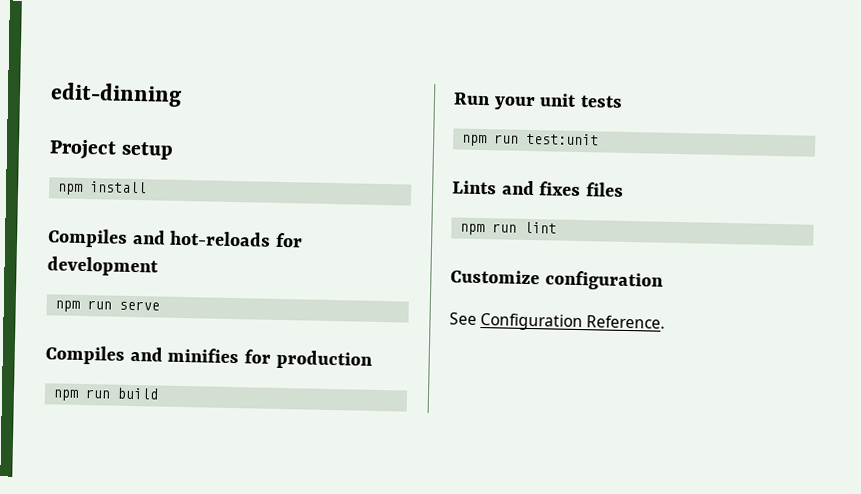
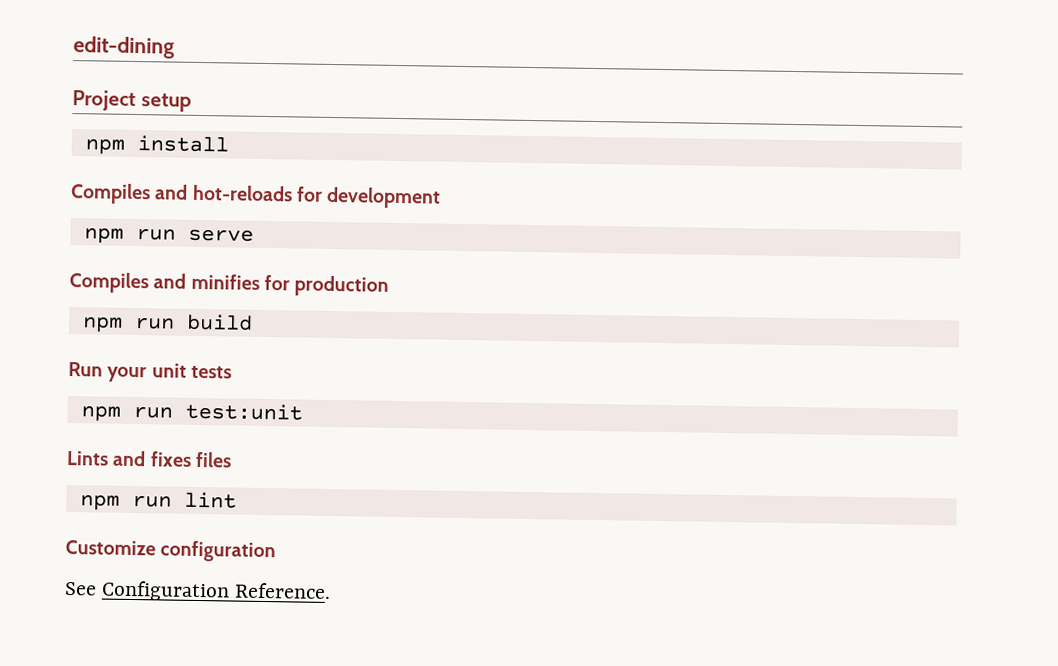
- edit-dinning
+ edit-dining

